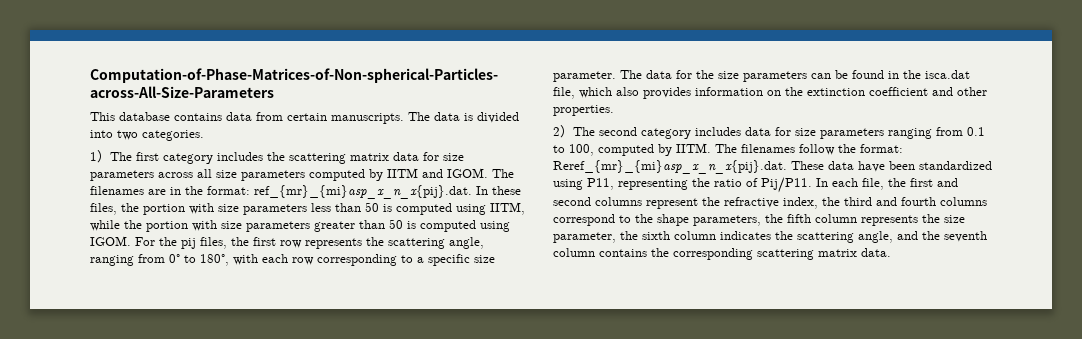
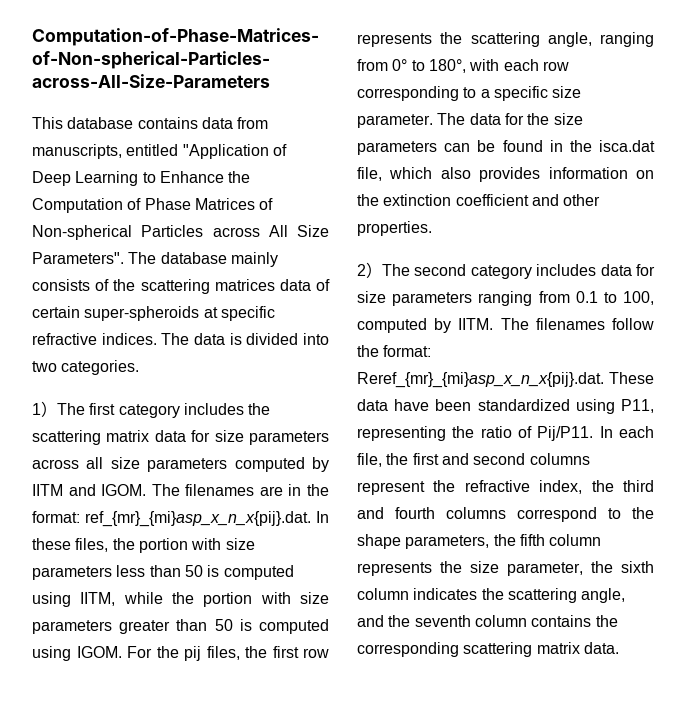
- This database contains data from certain manuscripts.
+ This database contains data from manuscripts, entitled "Application of Deep Learning to Enhance the Computation of Phase Matrices of Non-spherical Particles across All Size Parameters". The database mainly consists of the scattering matrices data of certain super-spheroids at specific refractive indices.

